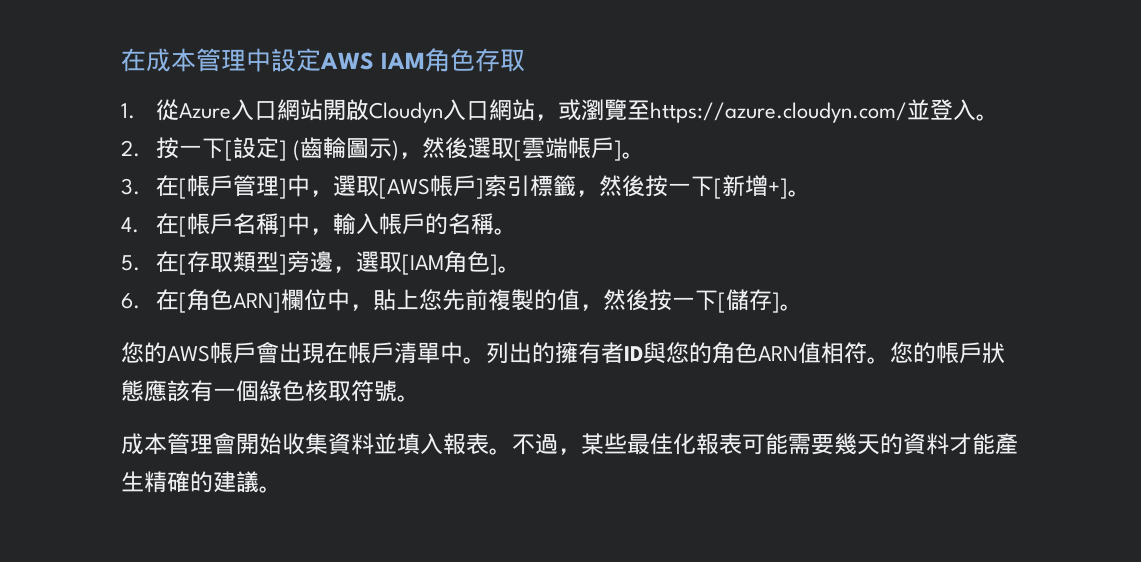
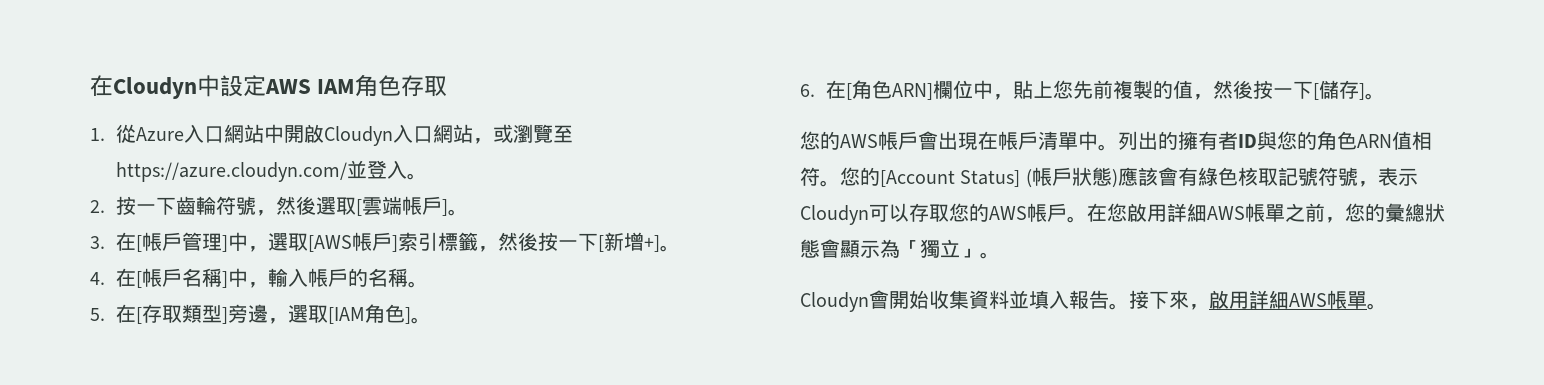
- 在成本管理中設定AWS IAM角色存取
+ 在Cloudyn中設定AWS IAM角色存取
- 1.從Azure入口網站開啟Cloudyn入口網站，或瀏覽至https://azure.cloudyn.com/並登入。
+ 1.從Azure入口網站中開啟Cloudyn入口網站，或瀏覽至https://azure.cloudyn.com/並登入。
- 2.按一下[設定] (齒輪圖示)，然後選取[雲端帳戶]。
+ 2.按一下齒輪符號，然後選取[雲端帳戶]。
- 您的帳戶狀態應該有一個綠色核取符號。
- 成本管理會開始收集資料並填入報表。不過，某些最佳化報表可能需要幾天的資料才能產生精確的建議。
+ 您的[Account Status] (帳戶狀態)應該會有綠色核取記號符號，表示Cloudyn可以存取您的AWS帳戶。在您啟用詳細AWS帳單之前，您的彙總狀態會顯示為「獨立」。
+ Cloudyn會開始收集資料並填入報告。接下來，啟用詳細AWS帳單。

